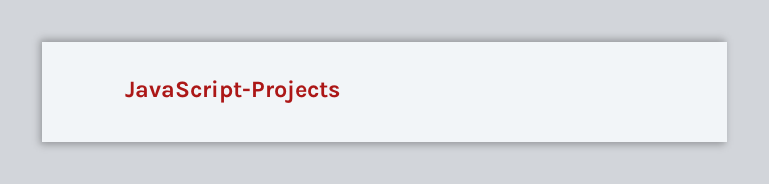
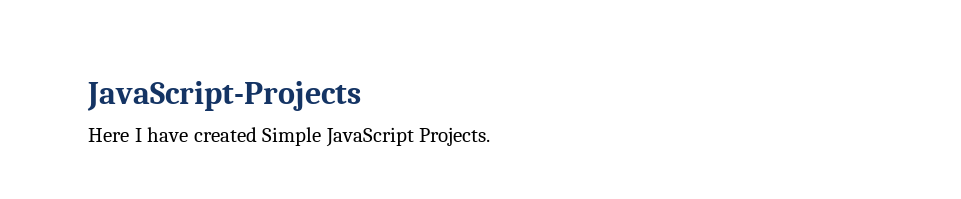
+ Here I have created Simple JavaScript Projects.

